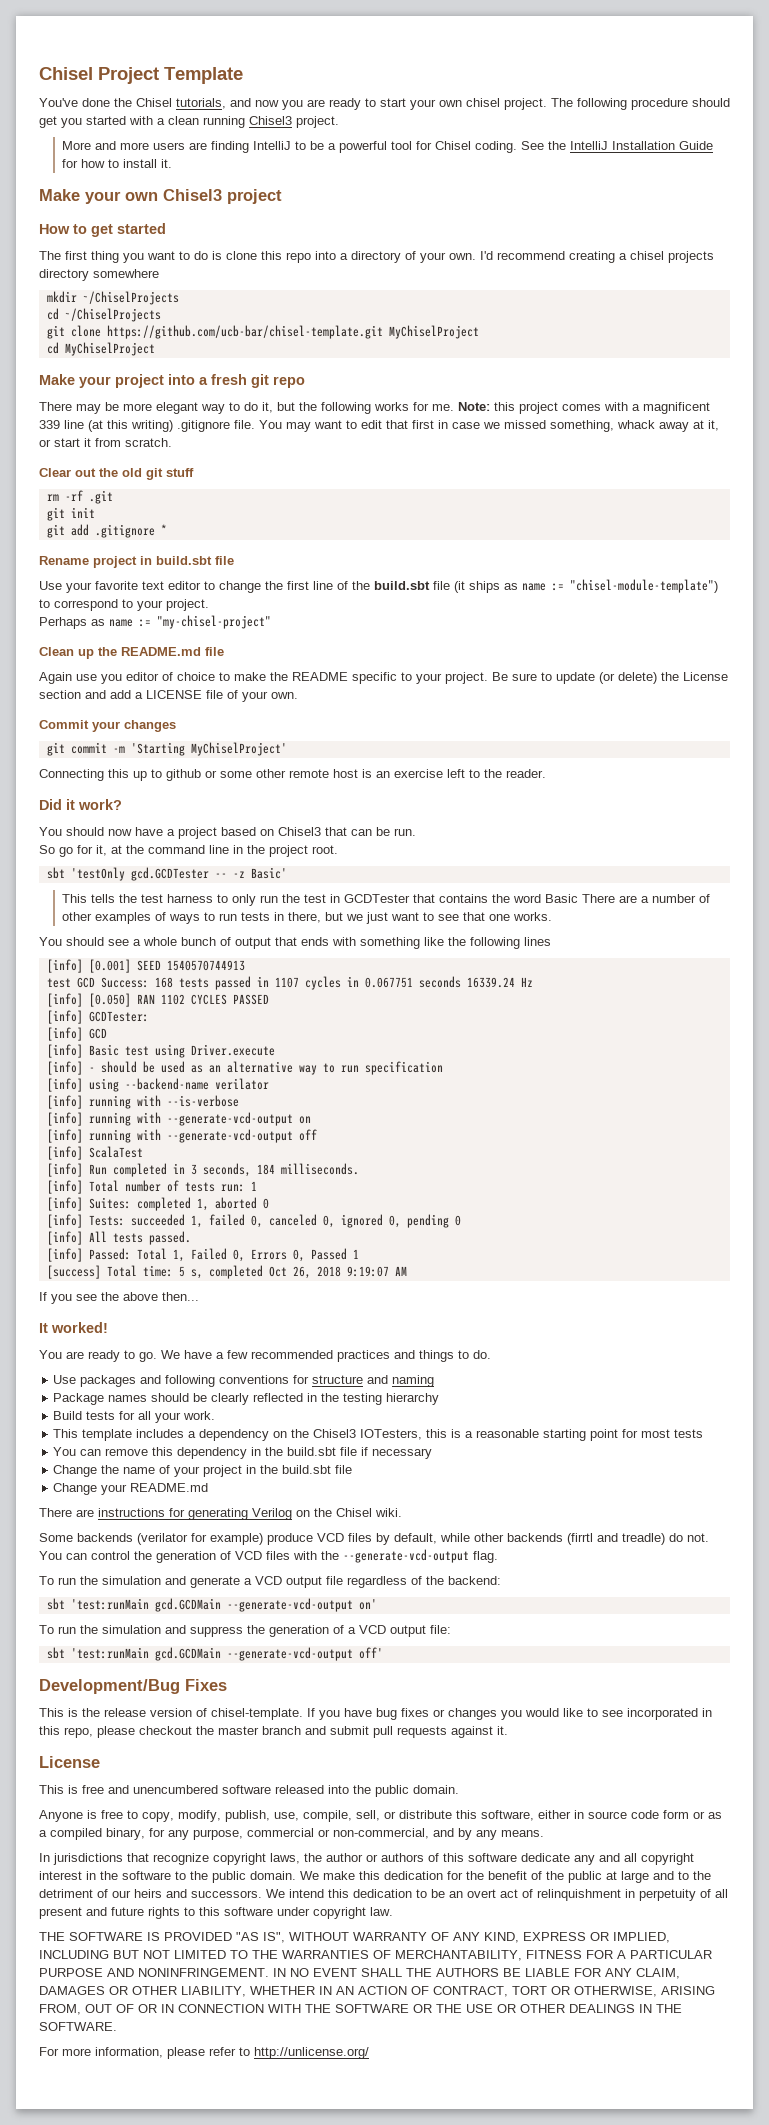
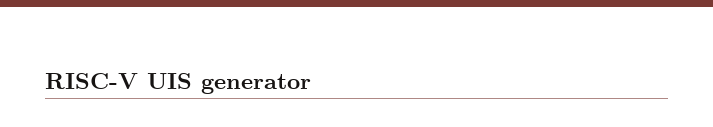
- Chisel Project Template
- You've done the Chisel tutorials, and now you are ready to start your own chisel project. The following procedure should get you started with a clean running Chisel3 project.
- More and more users are finding IntelliJ to be a powerful tool for Chisel coding. See the IntelliJ Installation Guide for how to install it.
- Make your own Chisel3 project
- How to get started
- The first thing you want to do is clone this repo into a directory of your own. I'd recommend creating a chisel projects directory somewhere
- mkdir ~/ChiselProjects
- cd ~/ChiselProjects
- git clone https://github.com/ucb-bar/chisel-template.git MyChiselProject
- cd MyChiselProject
- Make your project into a fresh git repo
- There may be more elegant way to do it, but the following works for me. Note: this project comes with a magnificent 339 line (at this writing) .gitignore file. You may want to edit that first in case we missed something, whack away at it, or start it from scratch.
- Clear out the old git stuff
- rm -rf .git
- git init
- git add .gitignore *
- Rename project in build.sbt file
- Use your favorite text editor to change the first line of the build.sbt file (it ships as name := "chisel-module-template") to correspond to your project.
- Perhaps as name := "my-chisel-project"
- Clean up the README.md file
- Again use you editor of choice to make the README specific to your project. Be sure to update (or delete) the License section and add a LICENSE file of your own.
- Commit your changes
- git commit -m 'Starting MyChiselProject'
- Connecting this up to github or some other remote host is an exercise left to the reader.
- Did it work?
- You should now have a project based on Chisel3 that can be run.
- So go for it, at the command line in the project root.
- sbt 'testOnly gcd.GCDTester -- -z Basic'
- This tells the test harness to only run the test in GCDTester that contains the word Basic There are a number of other examples of ways to run tests in there, but we just want to see that one works.
- You should see a whole bunch of output that ends with something like the following lines
- [info] [0.001] SEED 1540570744913
- test GCD Success: 168 tests passed in 1107 cycles in 0.067751 seconds 16339.24 Hz
- [info] [0.050] RAN 1102 CYCLES PASSED
- [info] GCDTester:
- [info] GCD
- [info] Basic test using Driver.execute
- [info] - should be used as an alternative way to run specification
- [info] using --backend-name verilator
- [info] running with --is-verbose
- [info] running with --generate-vcd-output on
- [info] running with --generate-vcd-output off
- [info] ScalaTest
- [info] Run completed in 3 seconds, 184 milliseconds.
- [info] Total number of tests run: 1
- [info] Suites: completed 1, aborted 0
- [info] Tests: succeeded 1, failed 0, canceled 0, ignored 0, pending 0
- [info] All tests passed.
- [info] Passed: Total 1, Failed 0, Errors 0, Passed 1
- [success] Total time: 5 s, completed Oct 26, 2018 9:19:07 AM
- If you see the above then...
- It worked!
- You are ready to go. We have a few recommended practices and things to do.
- Use packages and following conventions for structure and naming
- Package names should be clearly reflected in the testing hierarchy
- Build tests for all your work.
- This template includes a dependency on the Chisel3 IOTesters, this is a reasonable starting point for most tests
- You can remove this dependency in the build.sbt file if necessary
- Change the name of your project in the build.sbt file
- Change your README.md
- There are instructions for generating Verilog on the Chisel wiki.
- Some backends (verilator for example) produce VCD files by default, while other backends (firrtl and treadle) do not. You can control the generation of VCD files with the --generate-vcd-output flag.
- To run the simulation and generate a VCD output file regardless of the backend:
- sbt 'test:runMain gcd.GCDMain --generate-vcd-output on'
- To run the simulation and suppress the generation of a VCD output file:
- sbt 'test:runMain gcd.GCDMain --generate-vcd-output off'
- Development/Bug Fixes
- This is the release version of chisel-template. If you have bug fixes or changes you would like to see incorporated in this repo, please checkout the master branch and submit pull requests against it.
- License
- This is free and unencumbered software released into the public domain.
- Anyone is free to copy, modify, publish, use, compile, sell, or distribute this software, either in source code form or as a compiled binary, for any purpose, commercial or non-commercial, and by any means.
- In jurisdictions that recognize copyright laws, the author or authors of this software dedicate any and all copyright interest in the software to the public domain. We make this dedication for the benefit of the public at large and to the detriment of our heirs and successors. We intend this dedication to be an overt act of relinquishment in perpetuity of all present and future rights to this software under copyright law.
- THE SOFTWARE IS PROVIDED "AS IS", WITHOUT WARRANTY OF ANY KIND, EXPRESS OR IMPLIED, INCLUDING BUT NOT LIMITED TO THE WARRANTIES OF MERCHANTABILITY, FITNESS FOR A PARTICULAR PURPOSE AND NONINFRINGEMENT. IN NO EVENT SHALL THE AUTHORS BE LIABLE FOR ANY CLAIM, DAMAGES OR OTHER LIABILITY, WHETHER IN AN ACTION OF CONTRACT, TORT OR OTHERWISE, ARISING FROM, OUT OF OR IN CONNECTION WITH THE SOFTWARE OR THE USE OR OTHER DEALINGS IN THE SOFTWARE.
- For more information, please refer to http://unlicense.org/
+ RISC-V UIS generator

